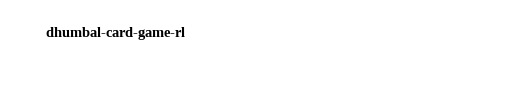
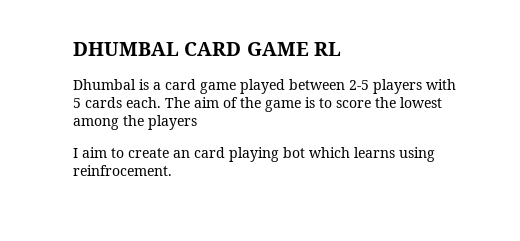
- dhumbal-card-game-rl
+ DHUMBAL CARD GAME RL
+ Dhumbal is a card game played between 2-5 players with 5 cards each. The aim of the game is to score the lowest among the players
+ I aim to create an card playing bot which learns using reinfrocement.

